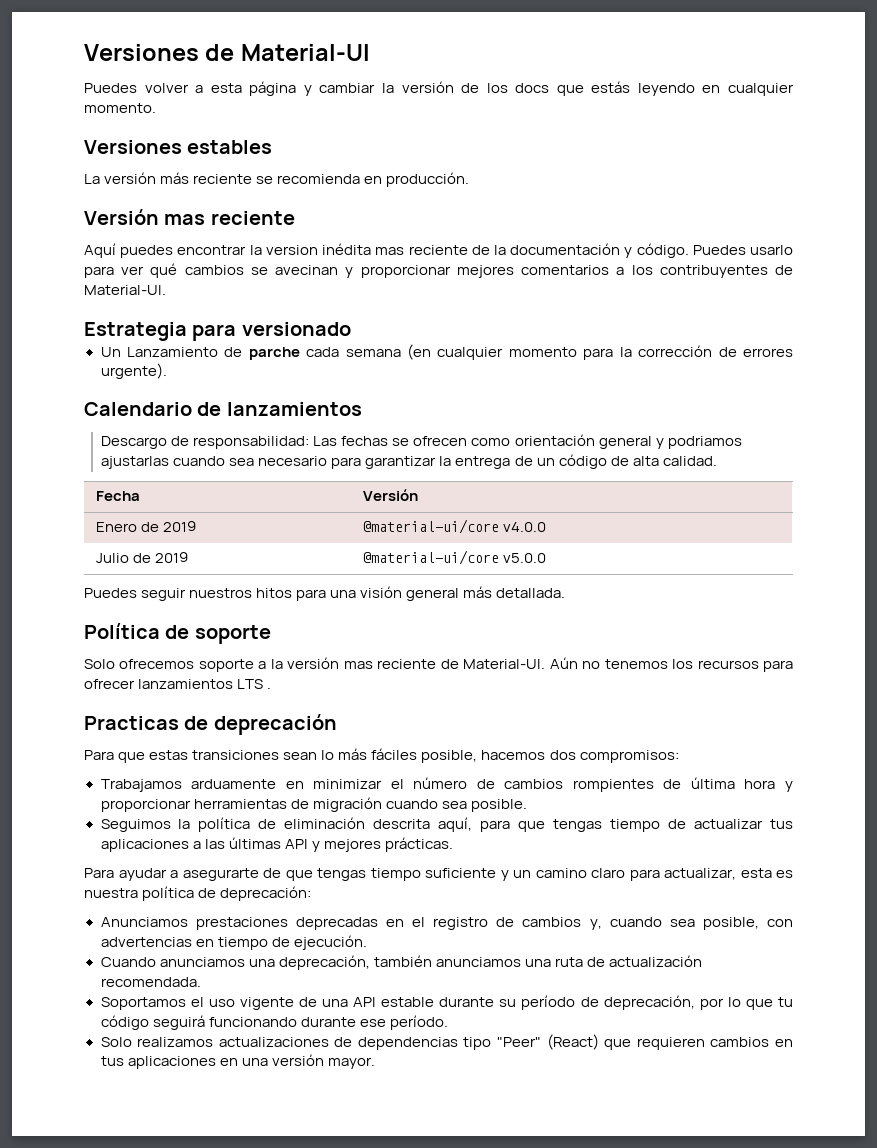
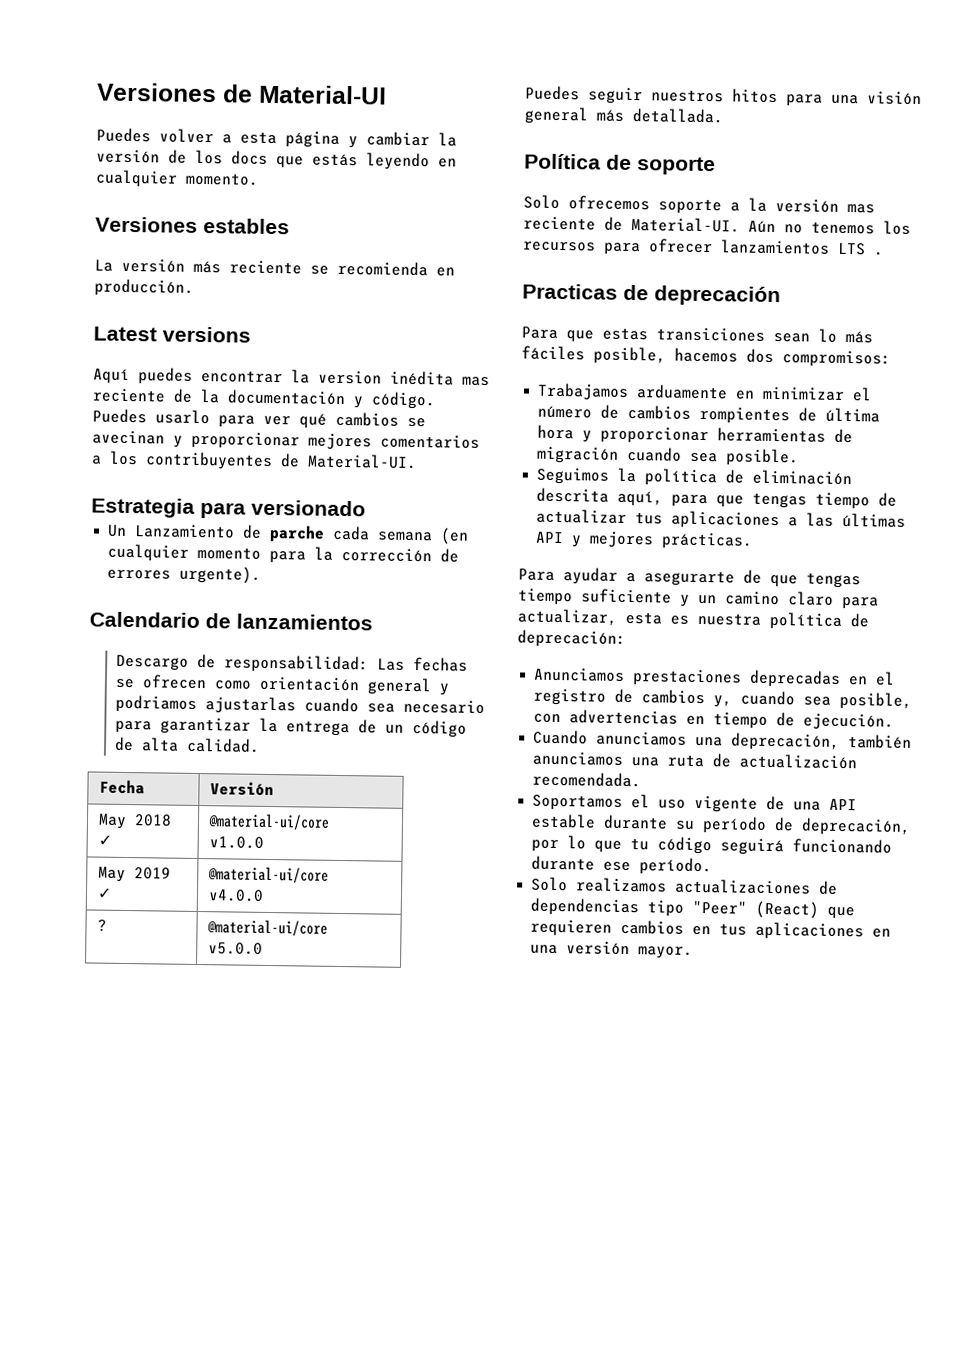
- Versión mas reciente
+ Latest versions
- Enero de 2019 | @material-ui/core v4.0.0
+ May 2018 ✓ | @material-ui/core v1.0.0
+ May 2019 ✓ | @material-ui/core v4.0.0
- Julio de 2019 | @material-ui/core v5.0.0
+ ? | @material-ui/core v5.0.0

